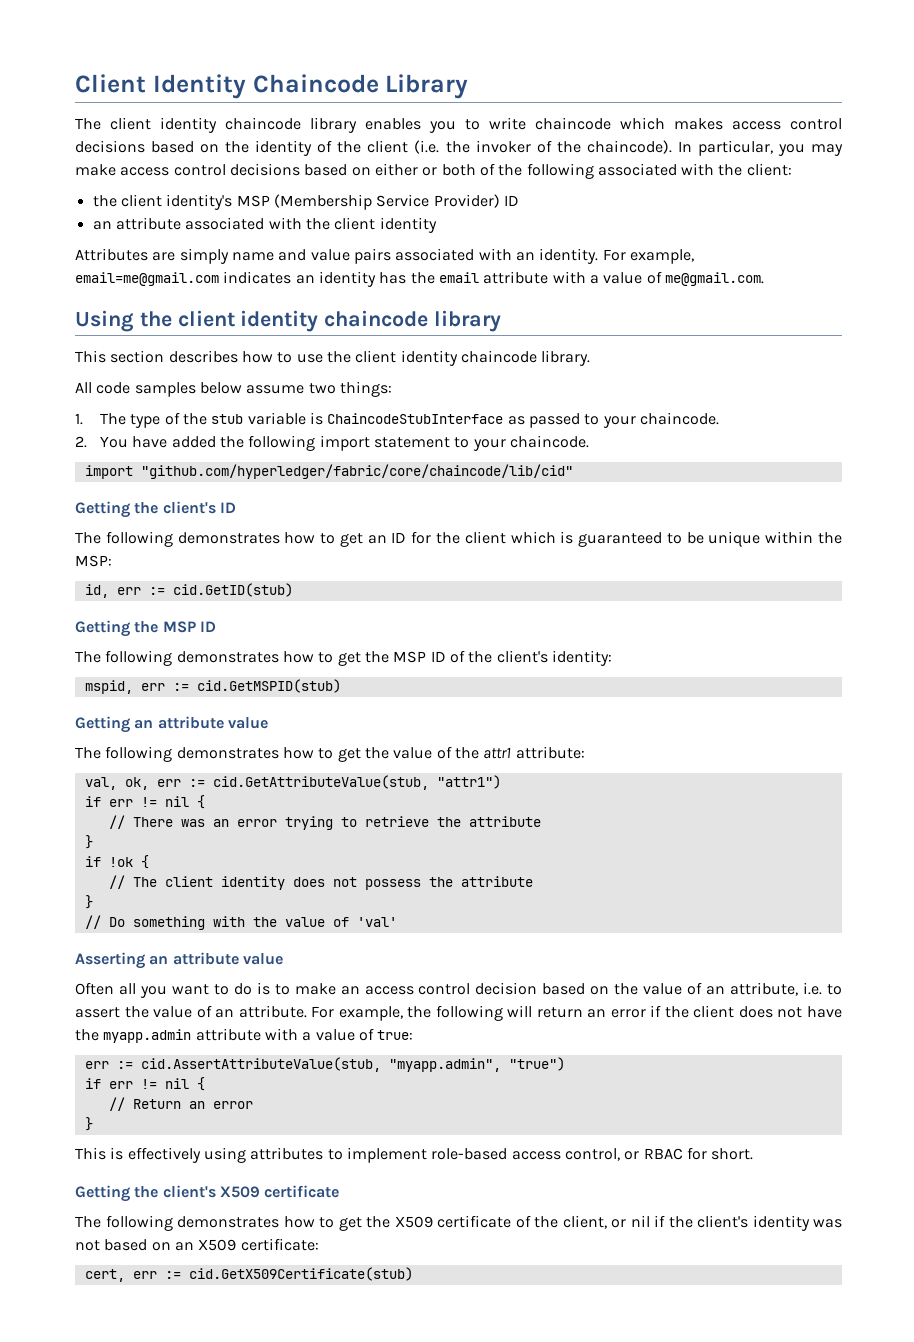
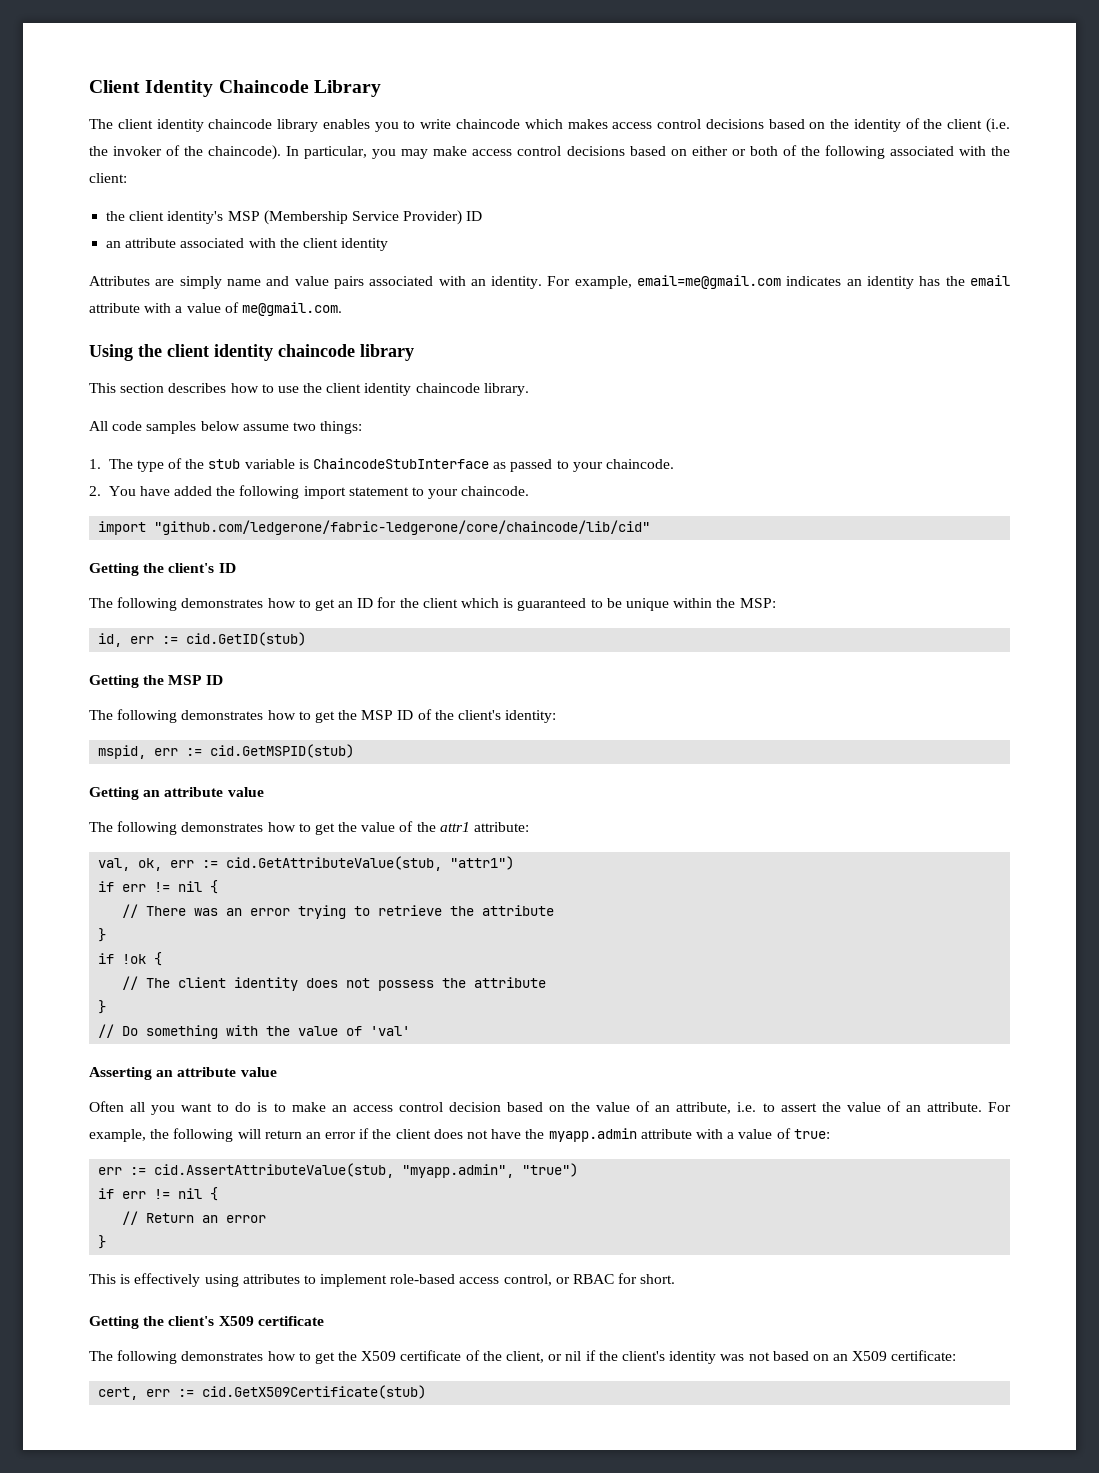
- import "github.com/hyperledger/fabric/core/chaincode/lib/cid"
+ import "github.com/ledgerone/fabric-ledgerone/core/chaincode/lib/cid"

